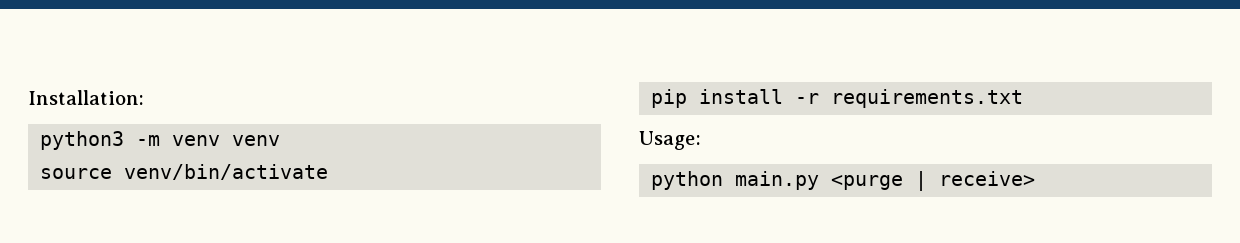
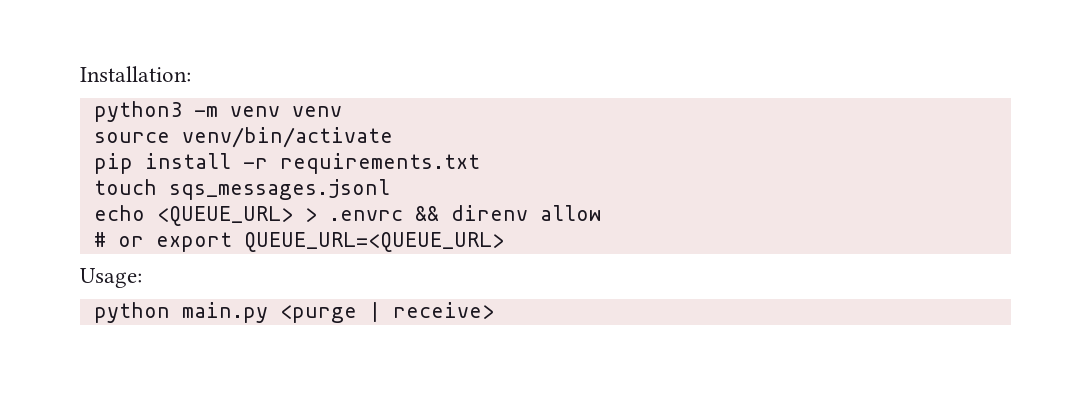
+ touch sqs_messages.jsonl
+ echo <QUEUE_URL> > .envrc && direnv allow
+ # or export QUEUE_URL=<QUEUE_URL>

